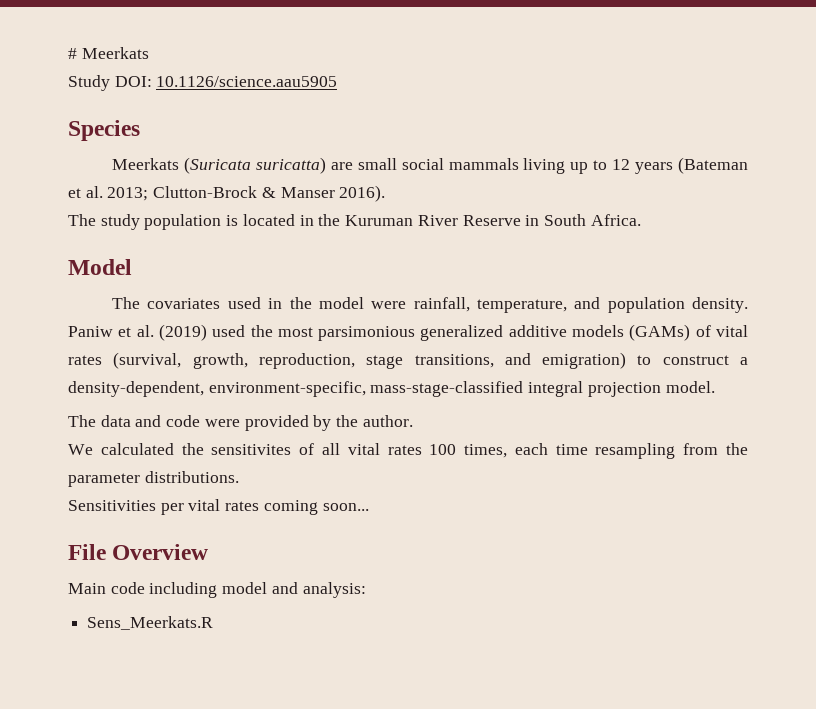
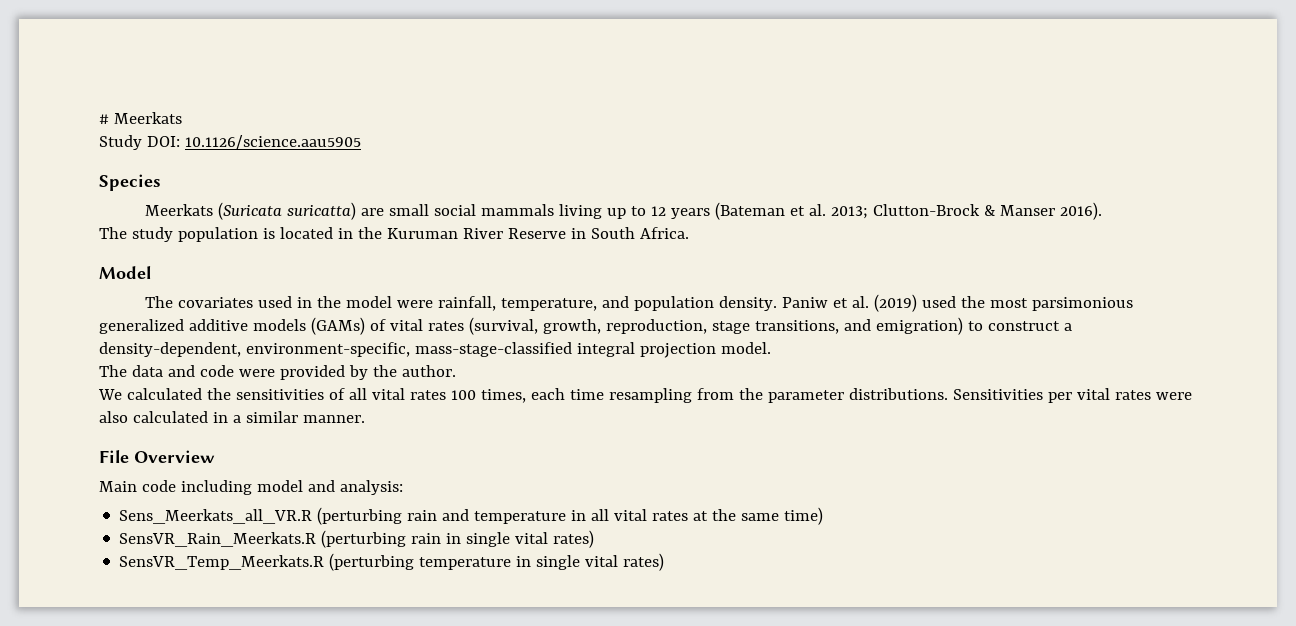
- We calculated the sensitivites of all vital rates 100 times, each time resampling from the parameter distributions.
- Sensitivities per vital rates coming soon...
+ We calculated the sensitivities of all vital rates 100 times, each time resampling from the parameter distributions. Sensitivities per vital rates were also calculated in a similar manner.
- Sens_Meerkats.R
+ Sens_Meerkats_all_VR.R (perturbing rain and temperature in all vital rates at the same time)
+ SensVR_Rain_Meerkats.R (perturbing rain in single vital rates)
+ SensVR_Temp_Meerkats.R (perturbing temperature in single vital rates)

